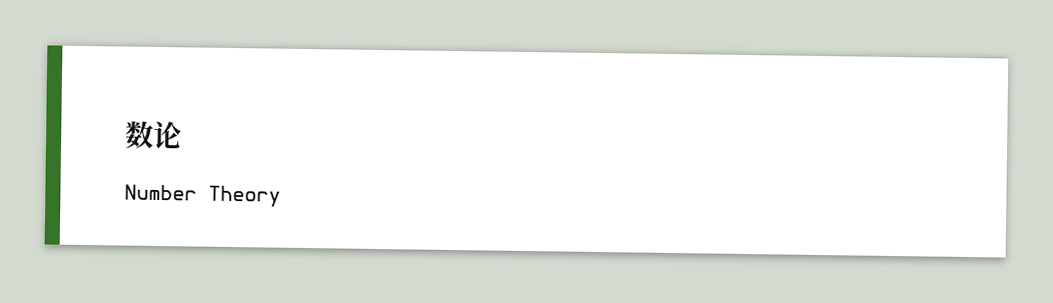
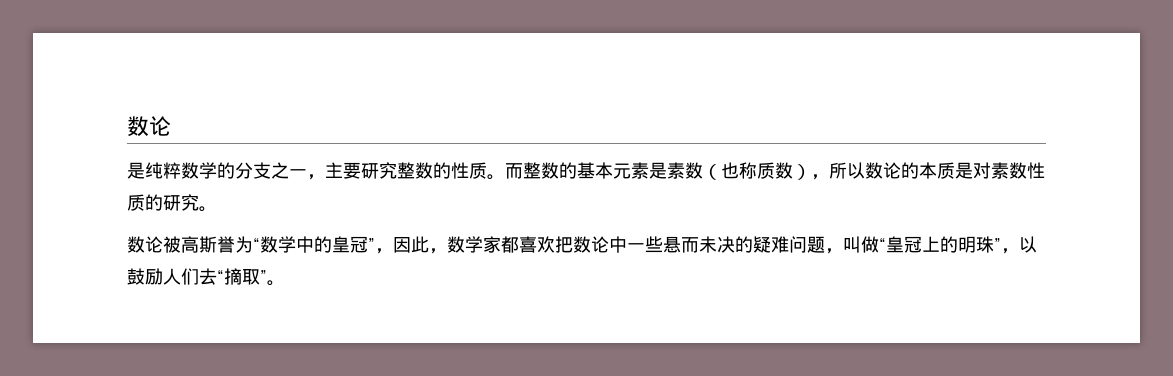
- Number Theory
+ 是纯粹数学的分支之一，主要研究整数的性质。而整数的基本元素是素数（也称质数），所以数论的本质是对素数性质的研究。
+ 数论被高斯誉为“数学中的皇冠”，因此，数学家都喜欢把数论中一些悬而未决的疑难问题，叫做“皇冠上的明珠”，以鼓励人们去“摘取”。

